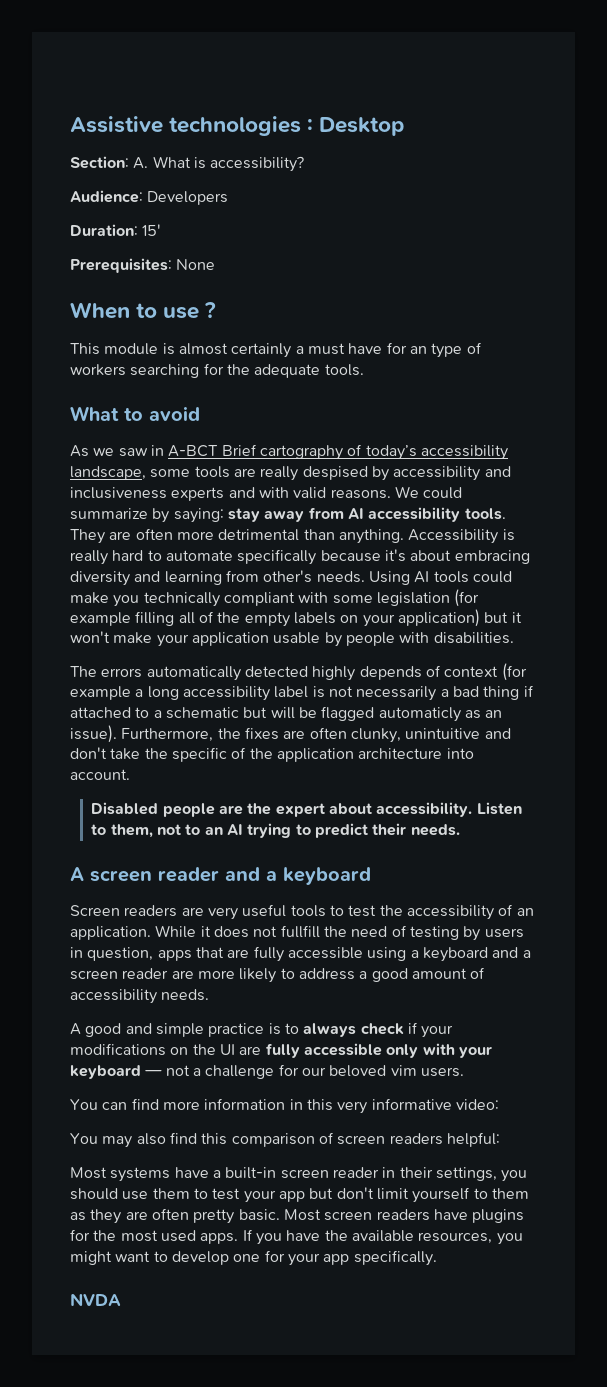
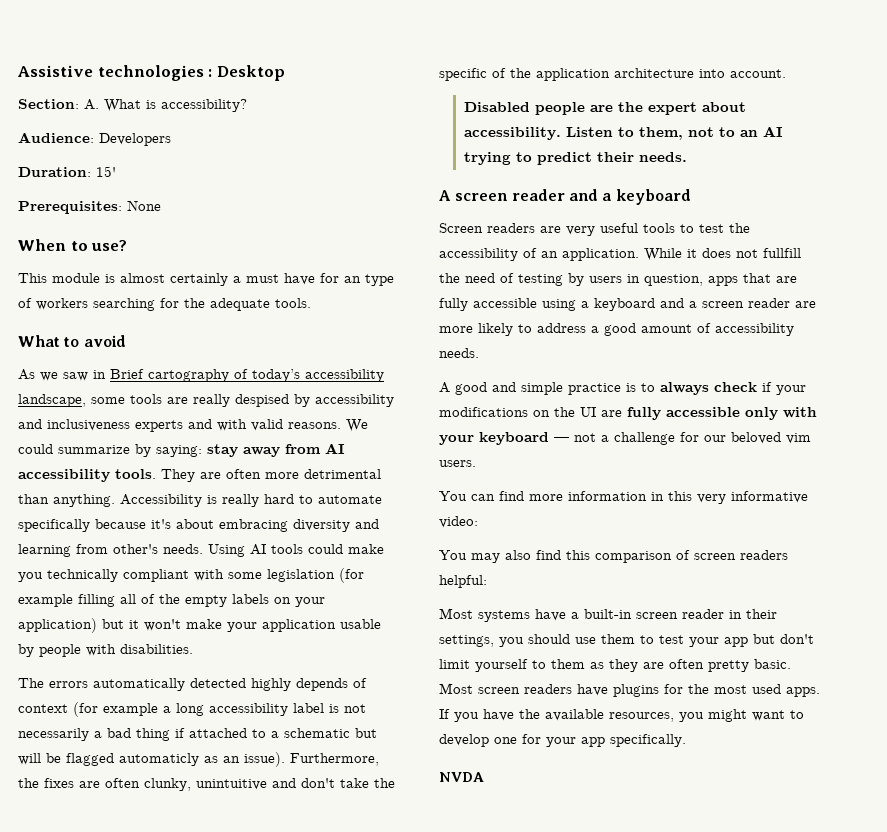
- When to use ?
+ When to use?
- As we saw in A-BCT Brief cartography of today’s accessibility landscape, some tools are really despised by accessibility and inclusiveness experts and with valid reasons.
+ As we saw in Brief cartography of today’s accessibility landscape, some tools are really despised by accessibility and inclusiveness experts and with valid reasons.

